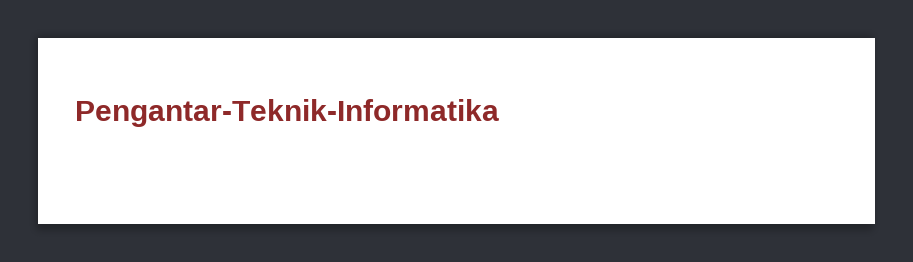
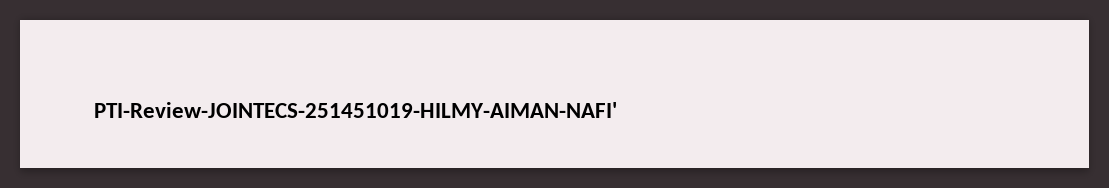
- Pengantar-Teknik-Informatika
+ PTI-Review-JOINTECS-251451019-HILMY-AIMAN-NAFI'

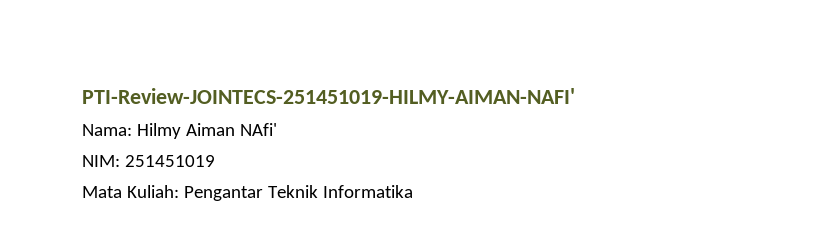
+ Nama: Hilmy Aiman NAfi'
+ NIM: 251451019
+ Mata Kuliah: Pengantar Teknik Informatika

